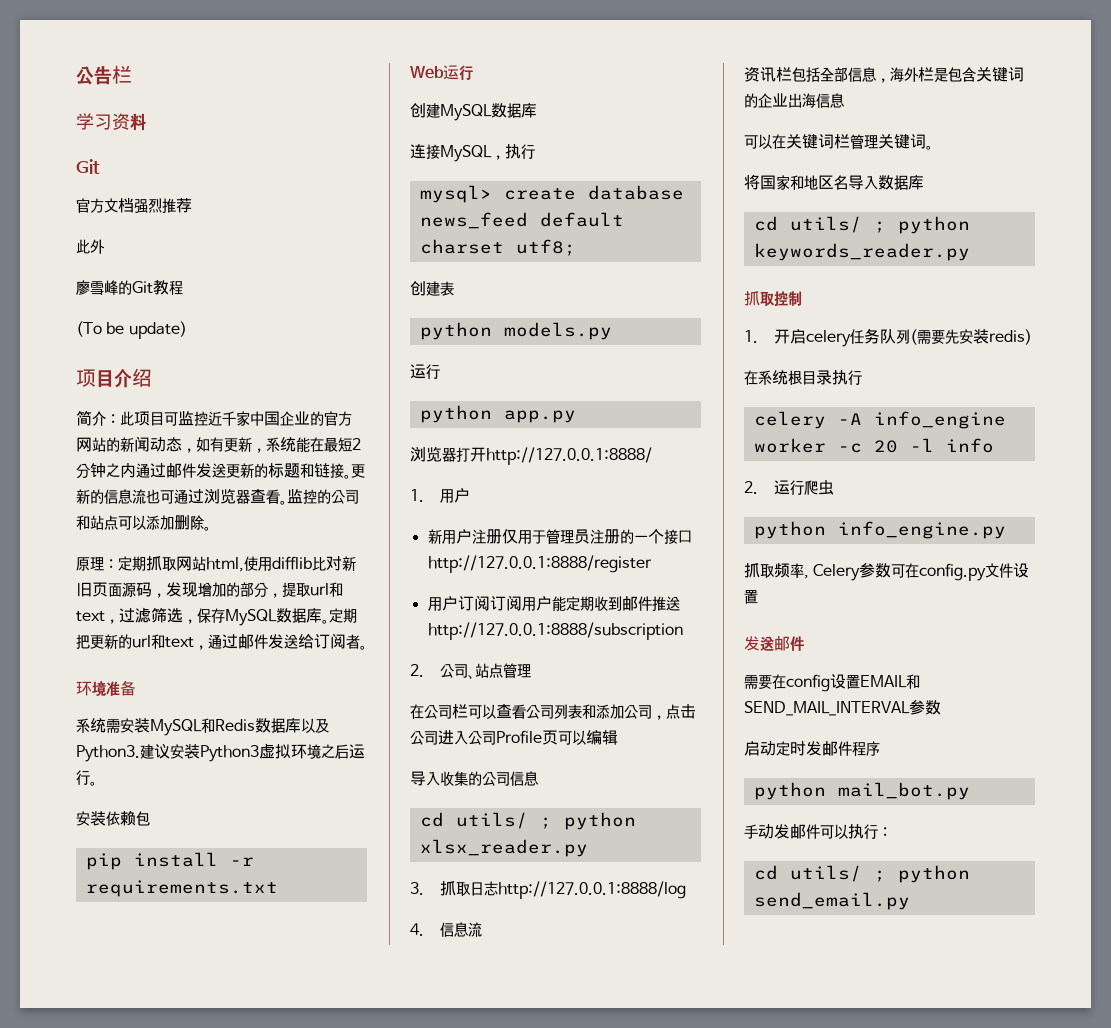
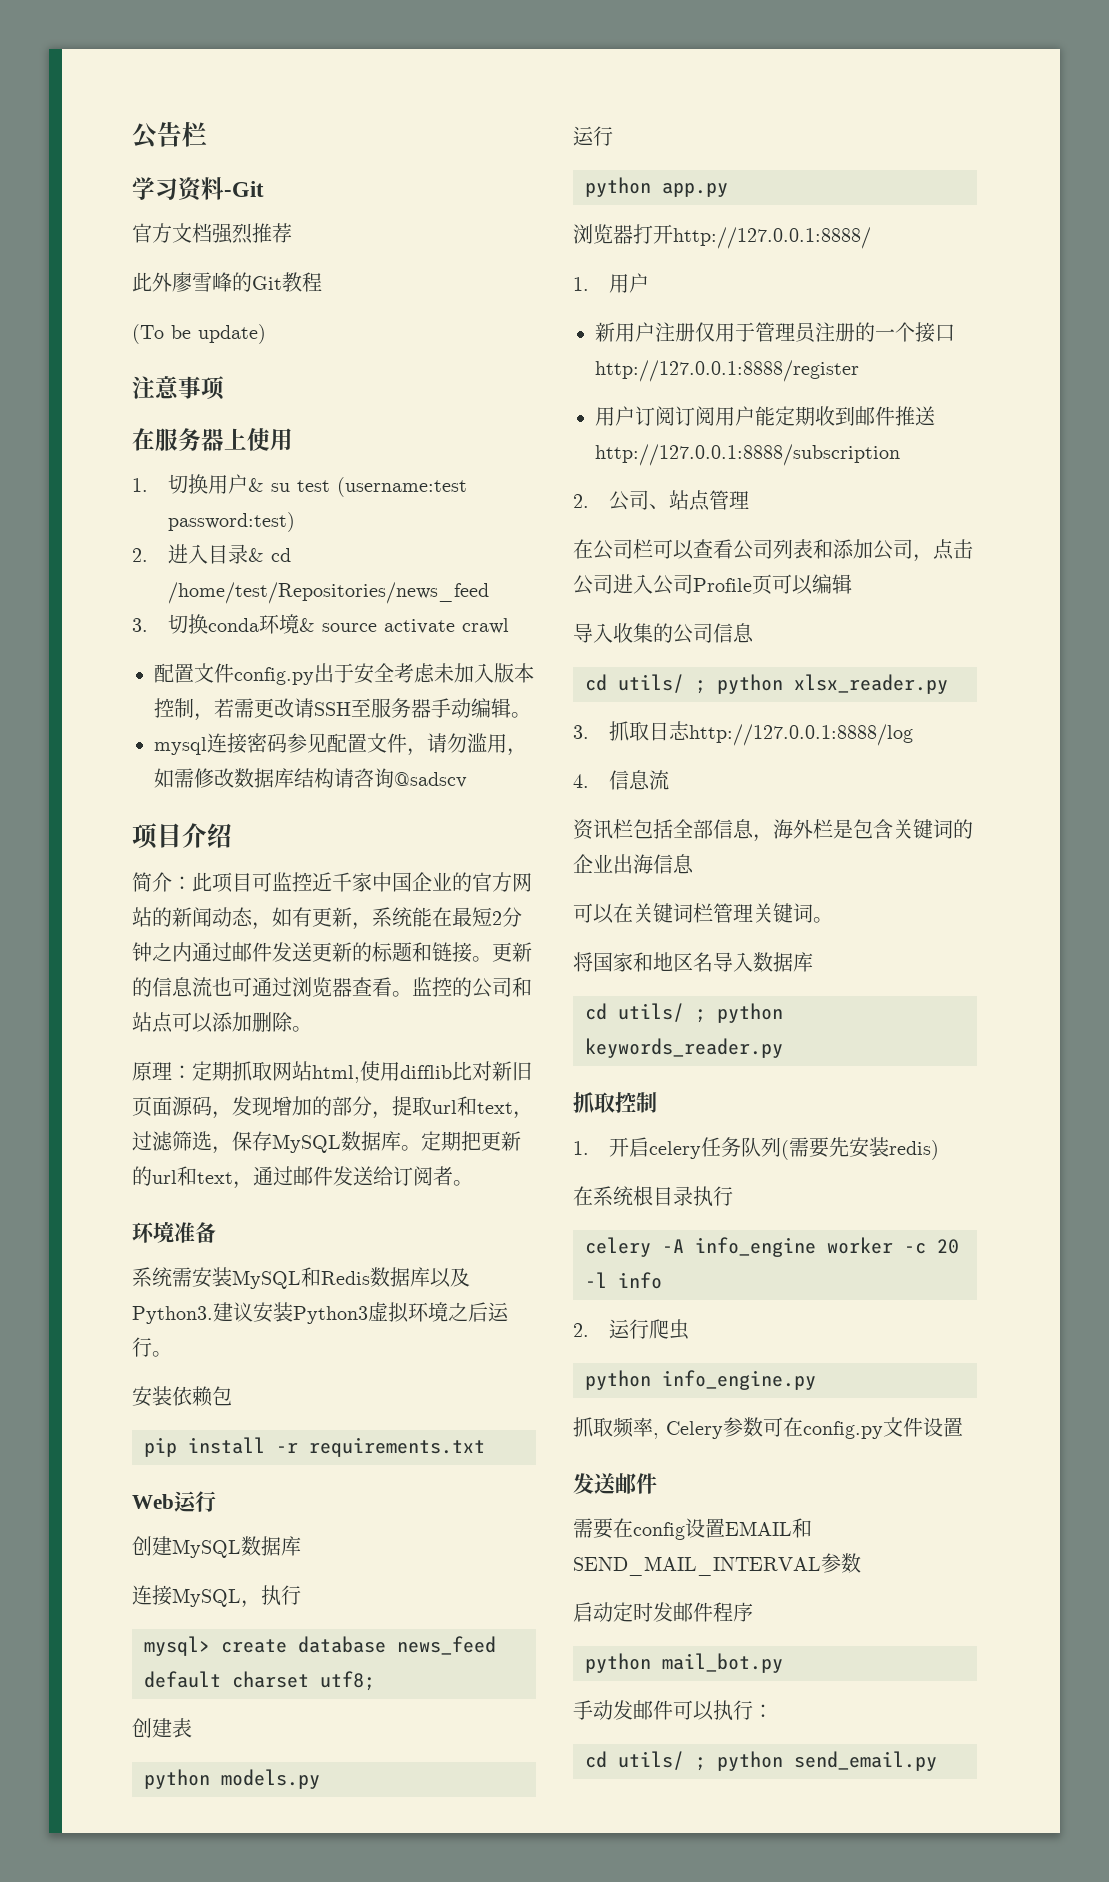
- 学习资料
- Git
+ 学习资料-Git
- 此外
- 廖雪峰的Git教程
+ 此外廖雪峰的Git教程
+ 注意事项
+ 在服务器上使用
+ 1.切换用户& su test (username:test password:test)
+ 2.进入目录& cd /home/test/Repositories/news_feed
+ 3.切换conda环境& source activate crawl
+ 配置文件config.py出于安全考虑未加入版本控制，若需更改请SSH至服务器手动编辑。
+ mysql连接密码参见配置文件，请勿滥用，如需修改数据库结构请咨询@sadscv

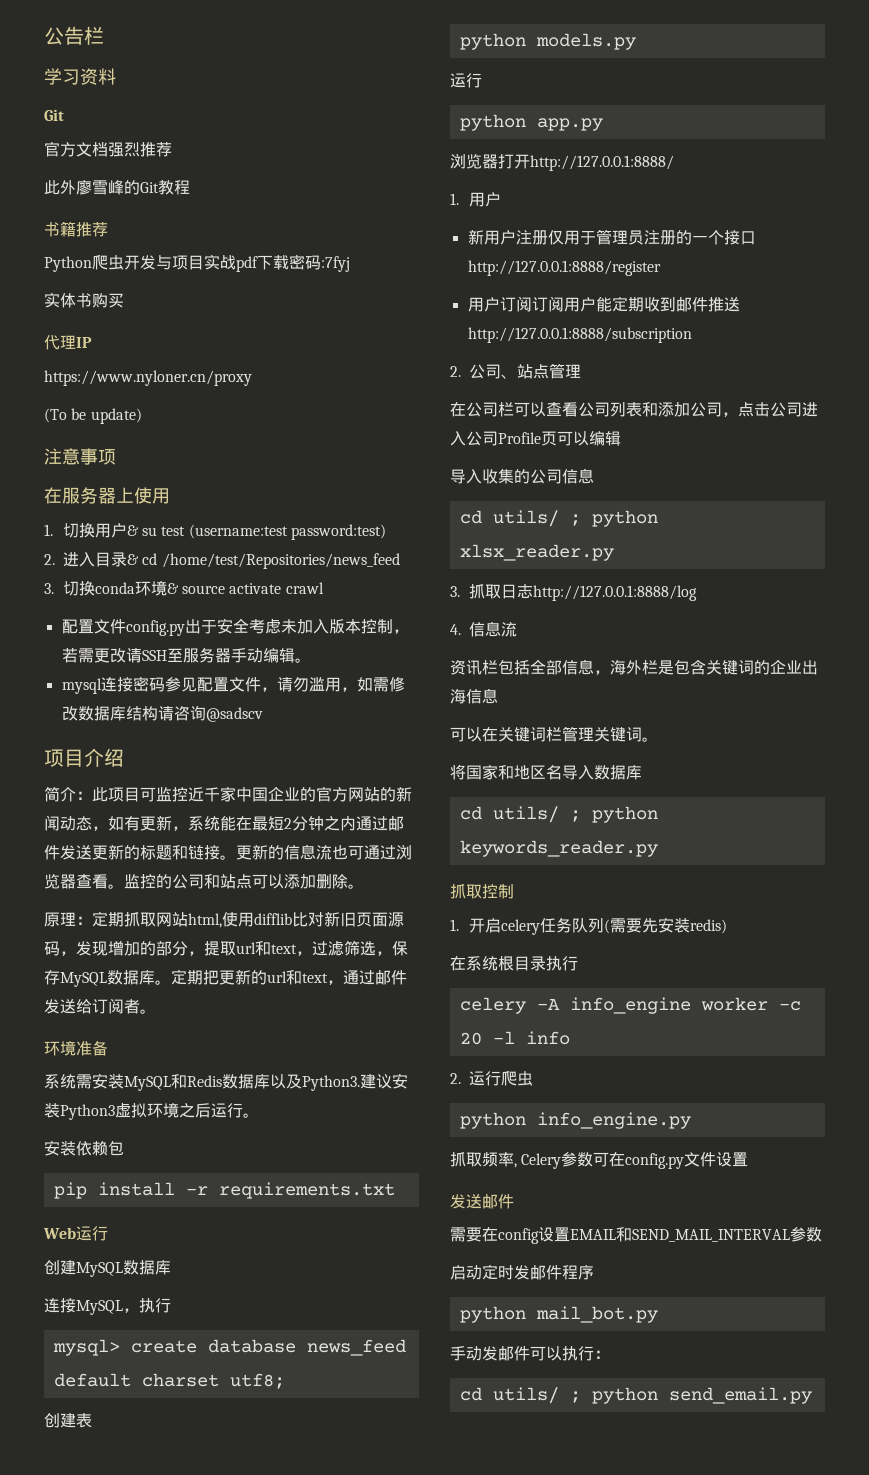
- 学习资料-Git
+ 学习资料
+ Git
+ 书籍推荐
+ Python爬虫开发与项目实战pdf下载密码:7fyj
+ 实体书购买
+ 代理IP
+ https://www.nyloner.cn/proxy

